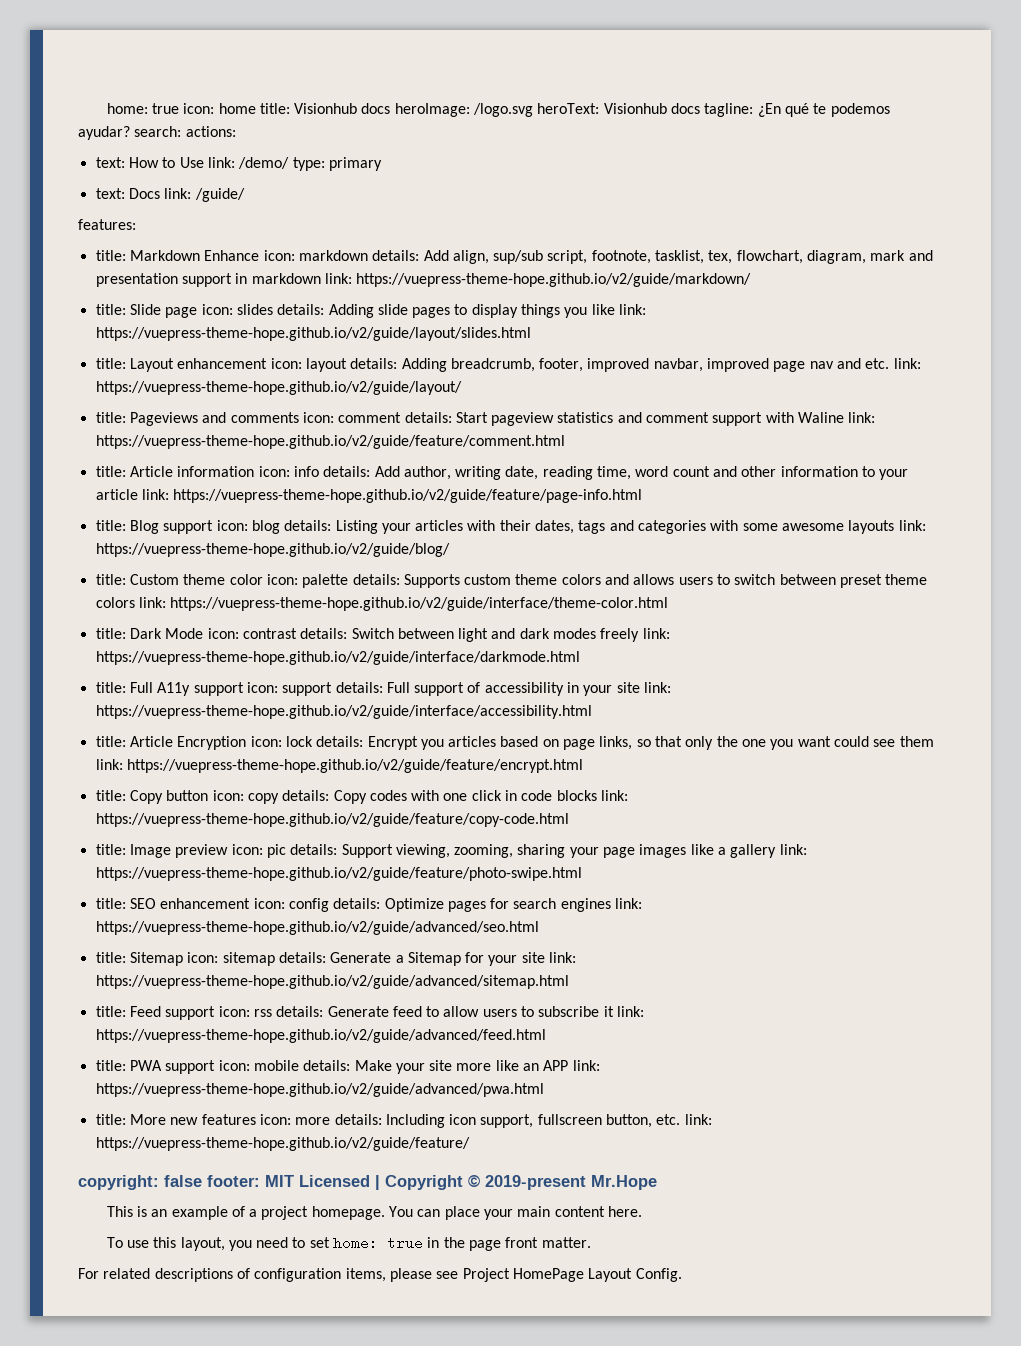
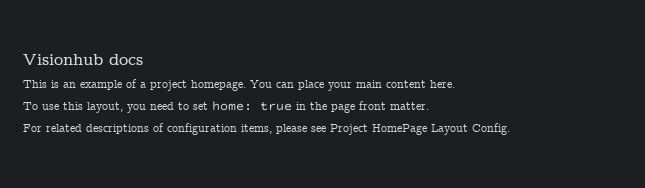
- home: true icon: home title: Visionhub docs heroImage: /logo.svg heroText: Visionhub docs tagline: ¿En qué te podemos ayudar? search: actions:
- text: How to Use link: /demo/ type: primary
- text: Docs link: /guide/
- features:
- title: Markdown Enhance icon: markdown details: Add align, sup/sub script, footnote, tasklist, tex, flowchart, diagram, mark and presentation support in markdown link: https://vuepress-theme-hope.github.io/v2/guide/markdown/
- title: Slide page icon: slides details: Adding slide pages to display things you like link: https://vuepress-theme-hope.github.io/v2/guide/layout/slides.html
- title: Layout enhancement icon: layout details: Adding breadcrumb, footer, improved navbar, improved page nav and etc. link: https://vuepress-theme-hope.github.io/v2/guide/layout/
- title: Pageviews and comments icon: comment details: Start pageview statistics and comment support with Waline link: https://vuepress-theme-hope.github.io/v2/guide/feature/comment.html
- title: Article information icon: info details: Add author, writing date, reading time, word count and other information to your article link: https://vuepress-theme-hope.github.io/v2/guide/feature/page-info.html
- title: Blog support icon: blog details: Listing your articles with their dates, tags and categories with some awesome layouts link: https://vuepress-theme-hope.github.io/v2/guide/blog/
- title: Custom theme color icon: palette details: Supports custom theme colors and allows users to switch between preset theme colors link: https://vuepress-theme-hope.github.io/v2/guide/interface/theme-color.html
- title: Dark Mode icon: contrast details: Switch between light and dark modes freely link: https://vuepress-theme-hope.github.io/v2/guide/interface/darkmode.html
- title: Full A11y support icon: support details: Full support of accessibility in your site link: https://vuepress-theme-hope.github.io/v2/guide/interface/accessibility.html
- title: Article Encryption icon: lock details: Encrypt you articles based on page links, so that only the one you want could see them link: https://vuepress-theme-hope.github.io/v2/guide/feature/encrypt.html
- title: Copy button icon: copy details: Copy codes with one click in code blocks link: https://vuepress-theme-hope.github.io/v2/guide/feature/copy-code.html
- title: Image preview icon: pic details: Support viewing, zooming, sharing your page images like a gallery link: https://vuepress-theme-hope.github.io/v2/guide/feature/photo-swipe.html
- title: SEO enhancement icon: config details: Optimize pages for search engines link: https://vuepress-theme-hope.github.io/v2/guide/advanced/seo.html
- title: Sitemap icon: sitemap details: Generate a Sitemap for your site link: https://vuepress-theme-hope.github.io/v2/guide/advanced/sitemap.html
- title: Feed support icon: rss details: Generate feed to allow users to subscribe it link: https://vuepress-theme-hope.github.io/v2/guide/advanced/feed.html
- title: PWA support icon: mobile details: Make your site more like an APP link: https://vuepress-theme-hope.github.io/v2/guide/advanced/pwa.html
- title: More new features icon: more details: Including icon support, fullscreen button, etc. link: https://vuepress-theme-hope.github.io/v2/guide/feature/
- copyright: false footer: MIT Licensed | Copyright © 2019-present Mr.Hope
+ Visionhub docs

